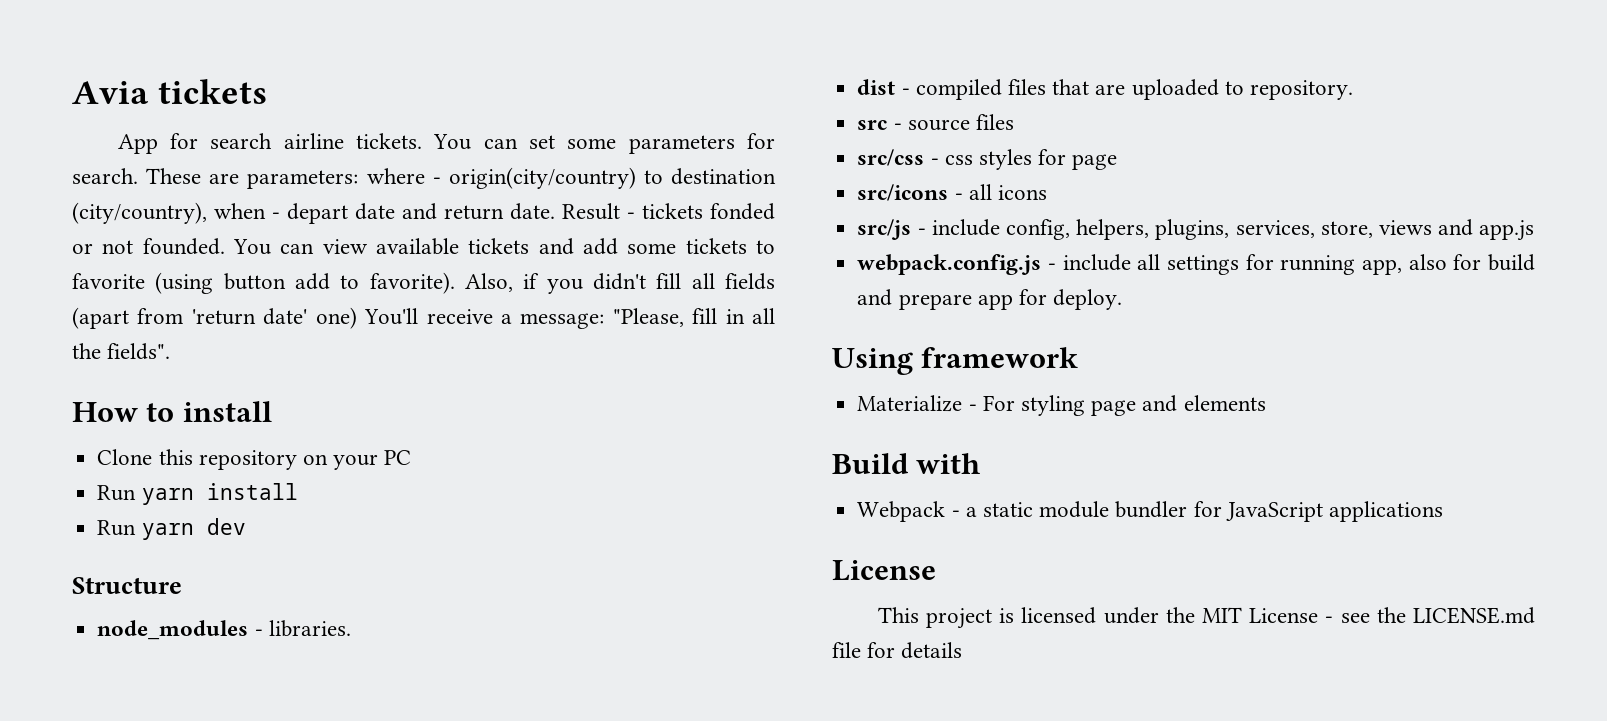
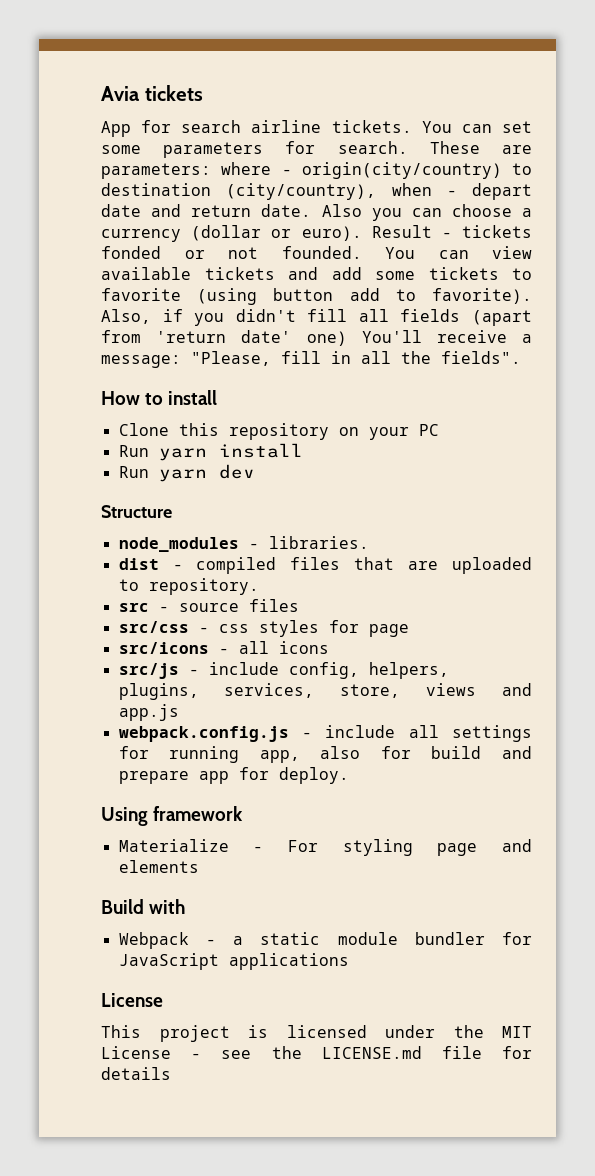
+ Also you can choose a currency (dollar or euro).

